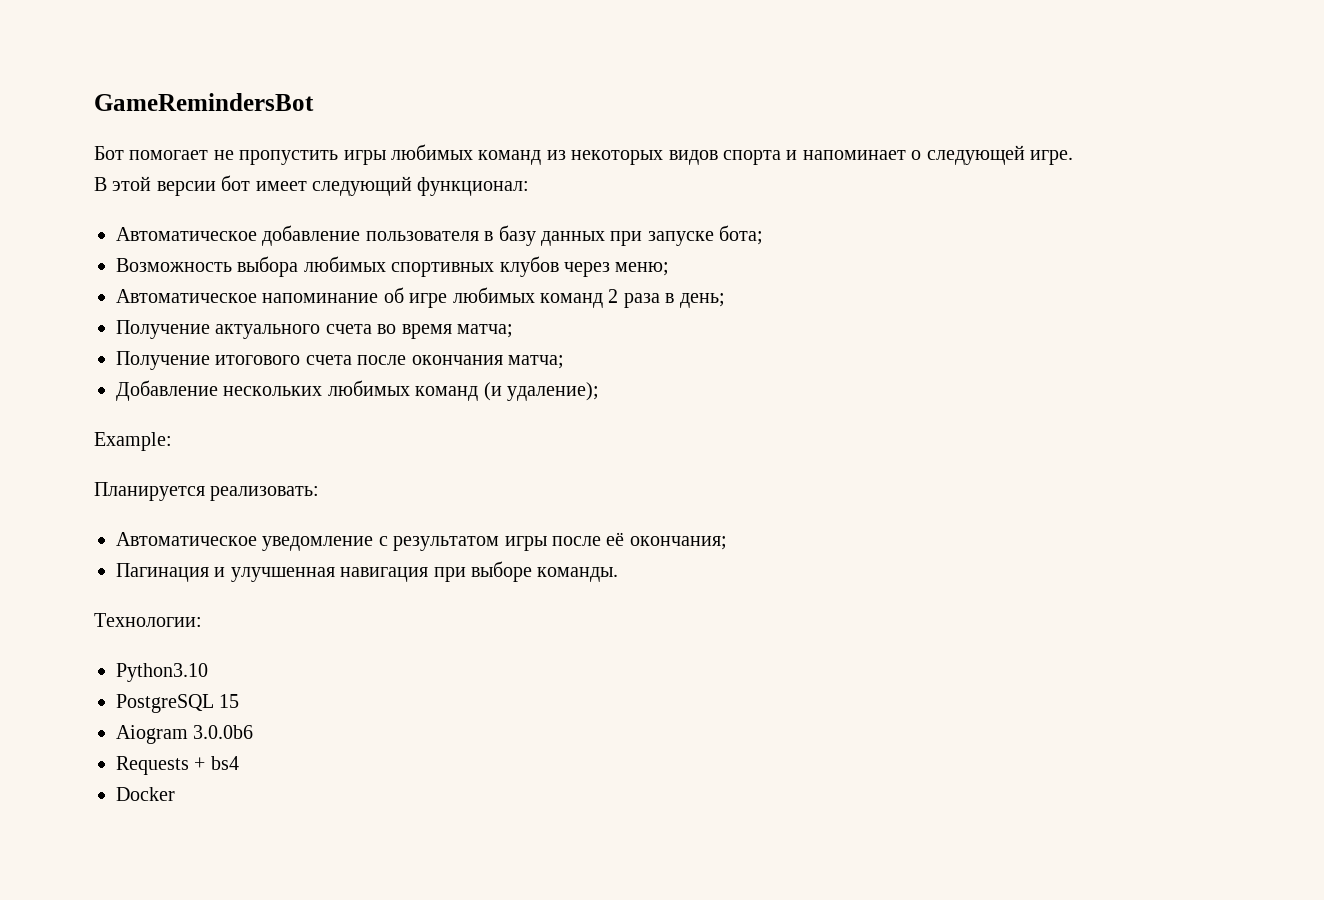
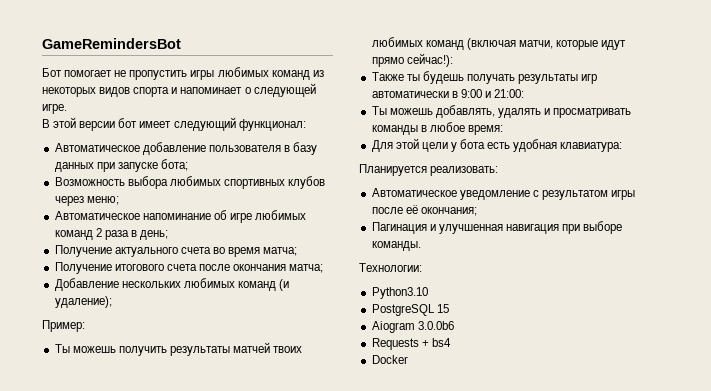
- Example:
+ Пример:
+ Ты можешь получить результаты матчей твоих любимых команд (включая матчи, которые идут прямо сейчас!):
+ Также ты будешь получать результаты игр автоматически в 9:00 и 21:00:
+ Ты можешь добавлять, удалять и просматривать команды в любое время:
+ Для этой цели у бота есть удобная клавиатура:

